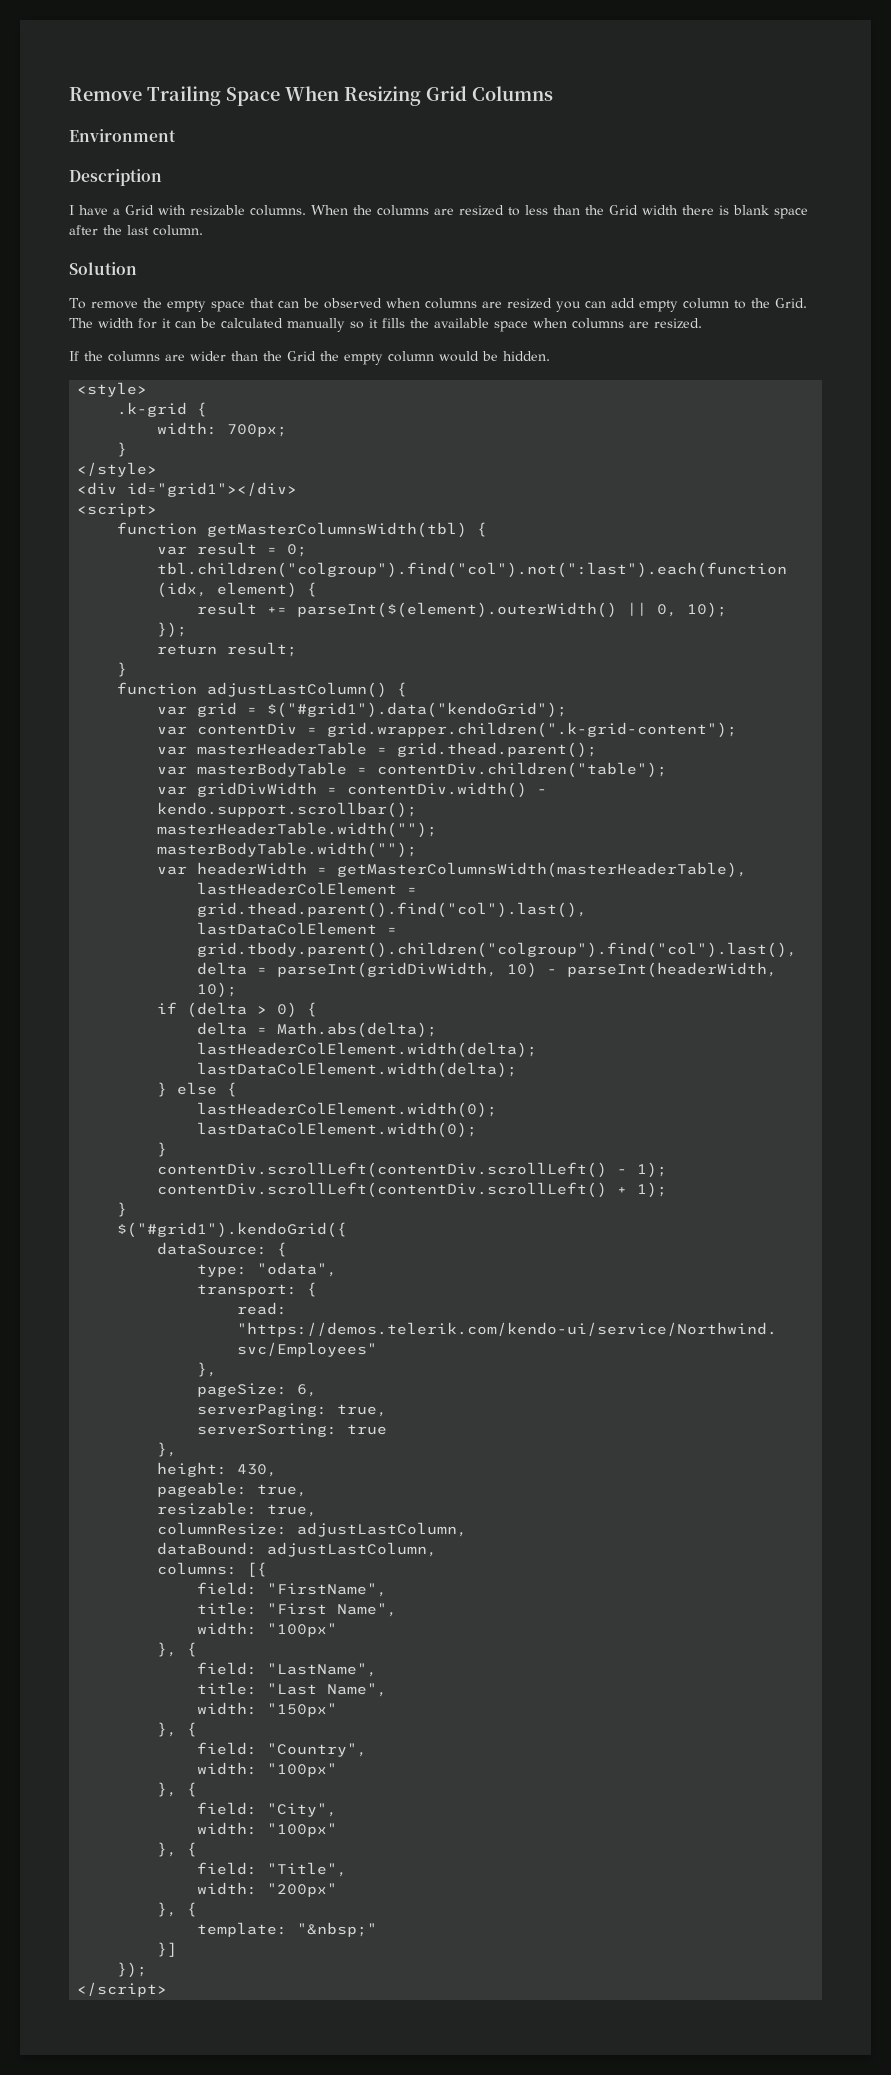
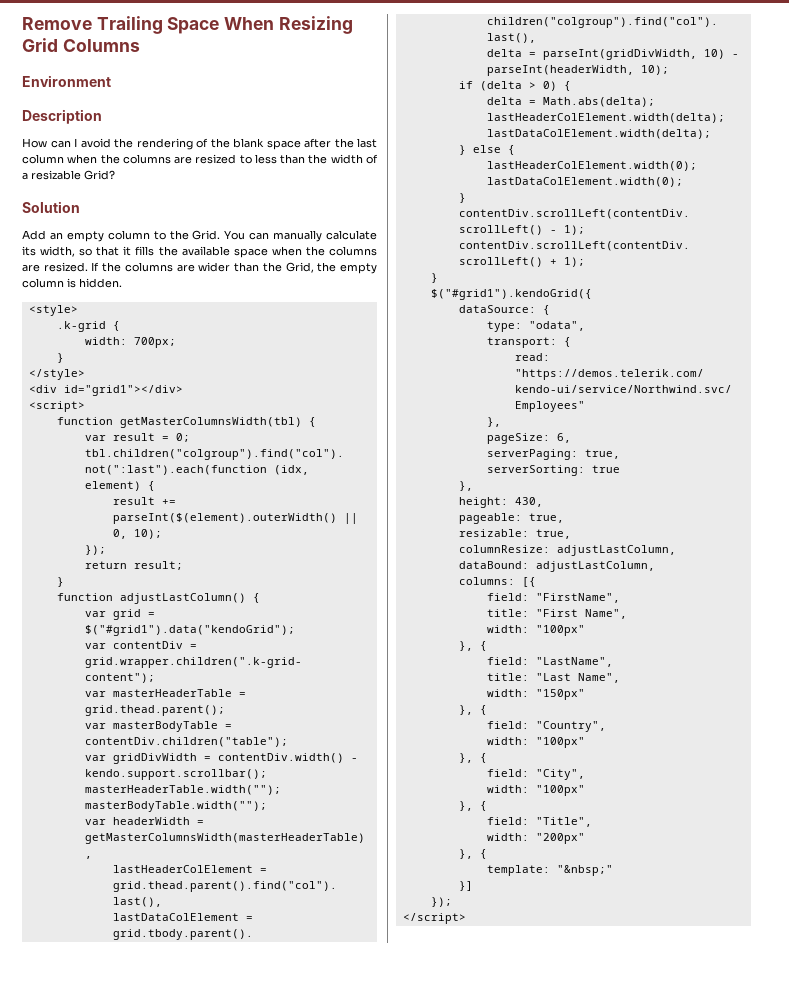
- I have a Grid with resizable columns. When the columns are resized to less than the Grid width there is blank space after the last column.
+ How can I avoid the rendering of the blank space after the last column when the columns are resized to less than the width of a resizable Grid?
  Solution
- To remove the empty space that can be observed when columns are resized you can add empty column to the Grid.
+ Add an empty column to the Grid.
- The width for it can be calculated manually so it fills the available space when columns are resized.
- If the columns are wider than the Grid the empty column would be hidden.
+ You can manually calculate its width, so that it fills the available space when the columns are resized. If the columns are wider than the Grid, the empty column is hidden.

